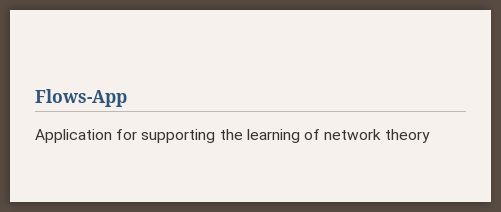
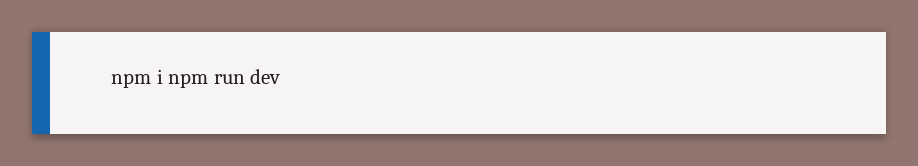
- Flows-App
- Application for supporting the learning of network theory
+ npm i npm run dev

